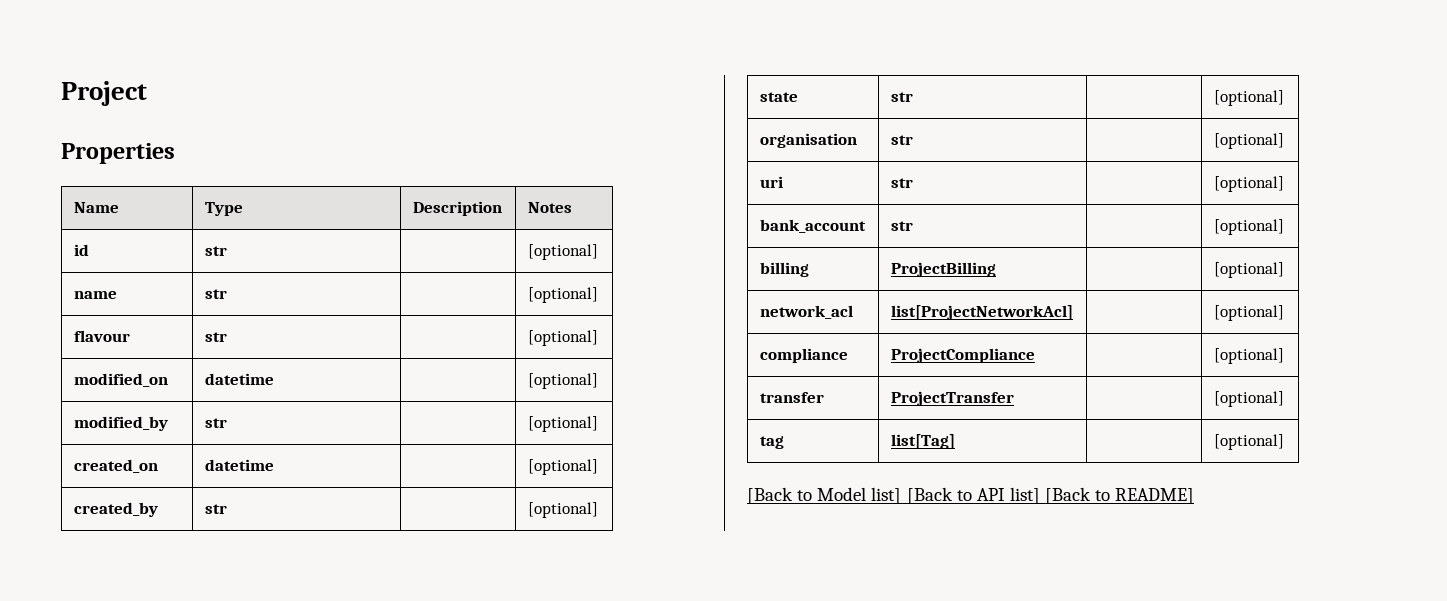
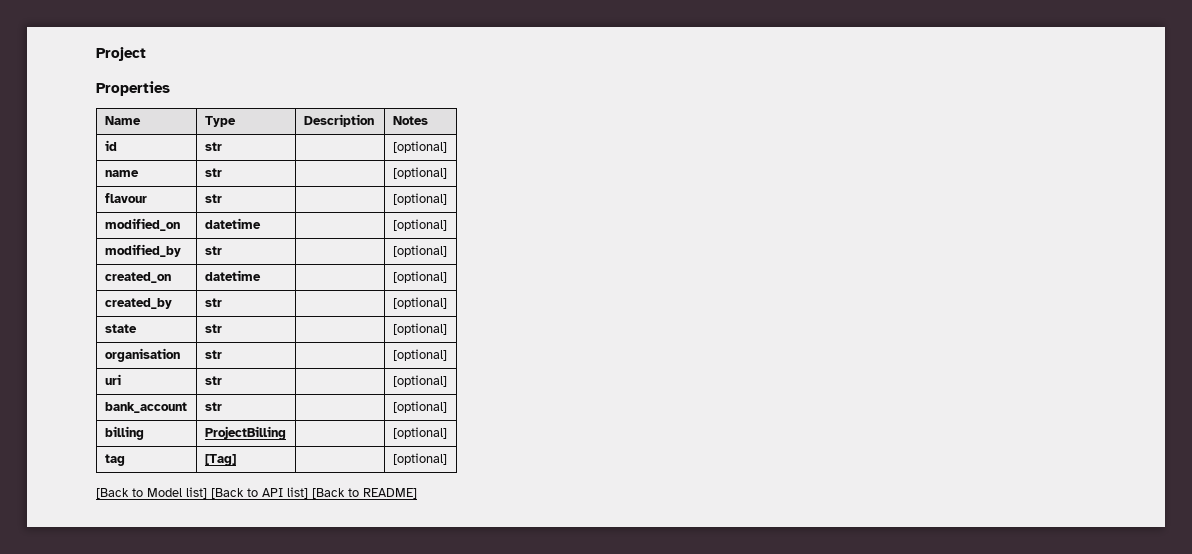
- network_acl | list[ProjectNetworkAcl] | | [optional]
- compliance | ProjectCompliance | | [optional]
- transfer | ProjectTransfer | | [optional]
- tag | list[Tag] | | [optional]
+ tag | [Tag] | | [optional]

